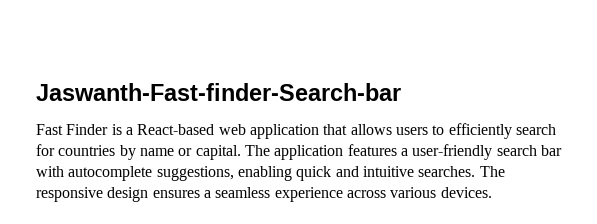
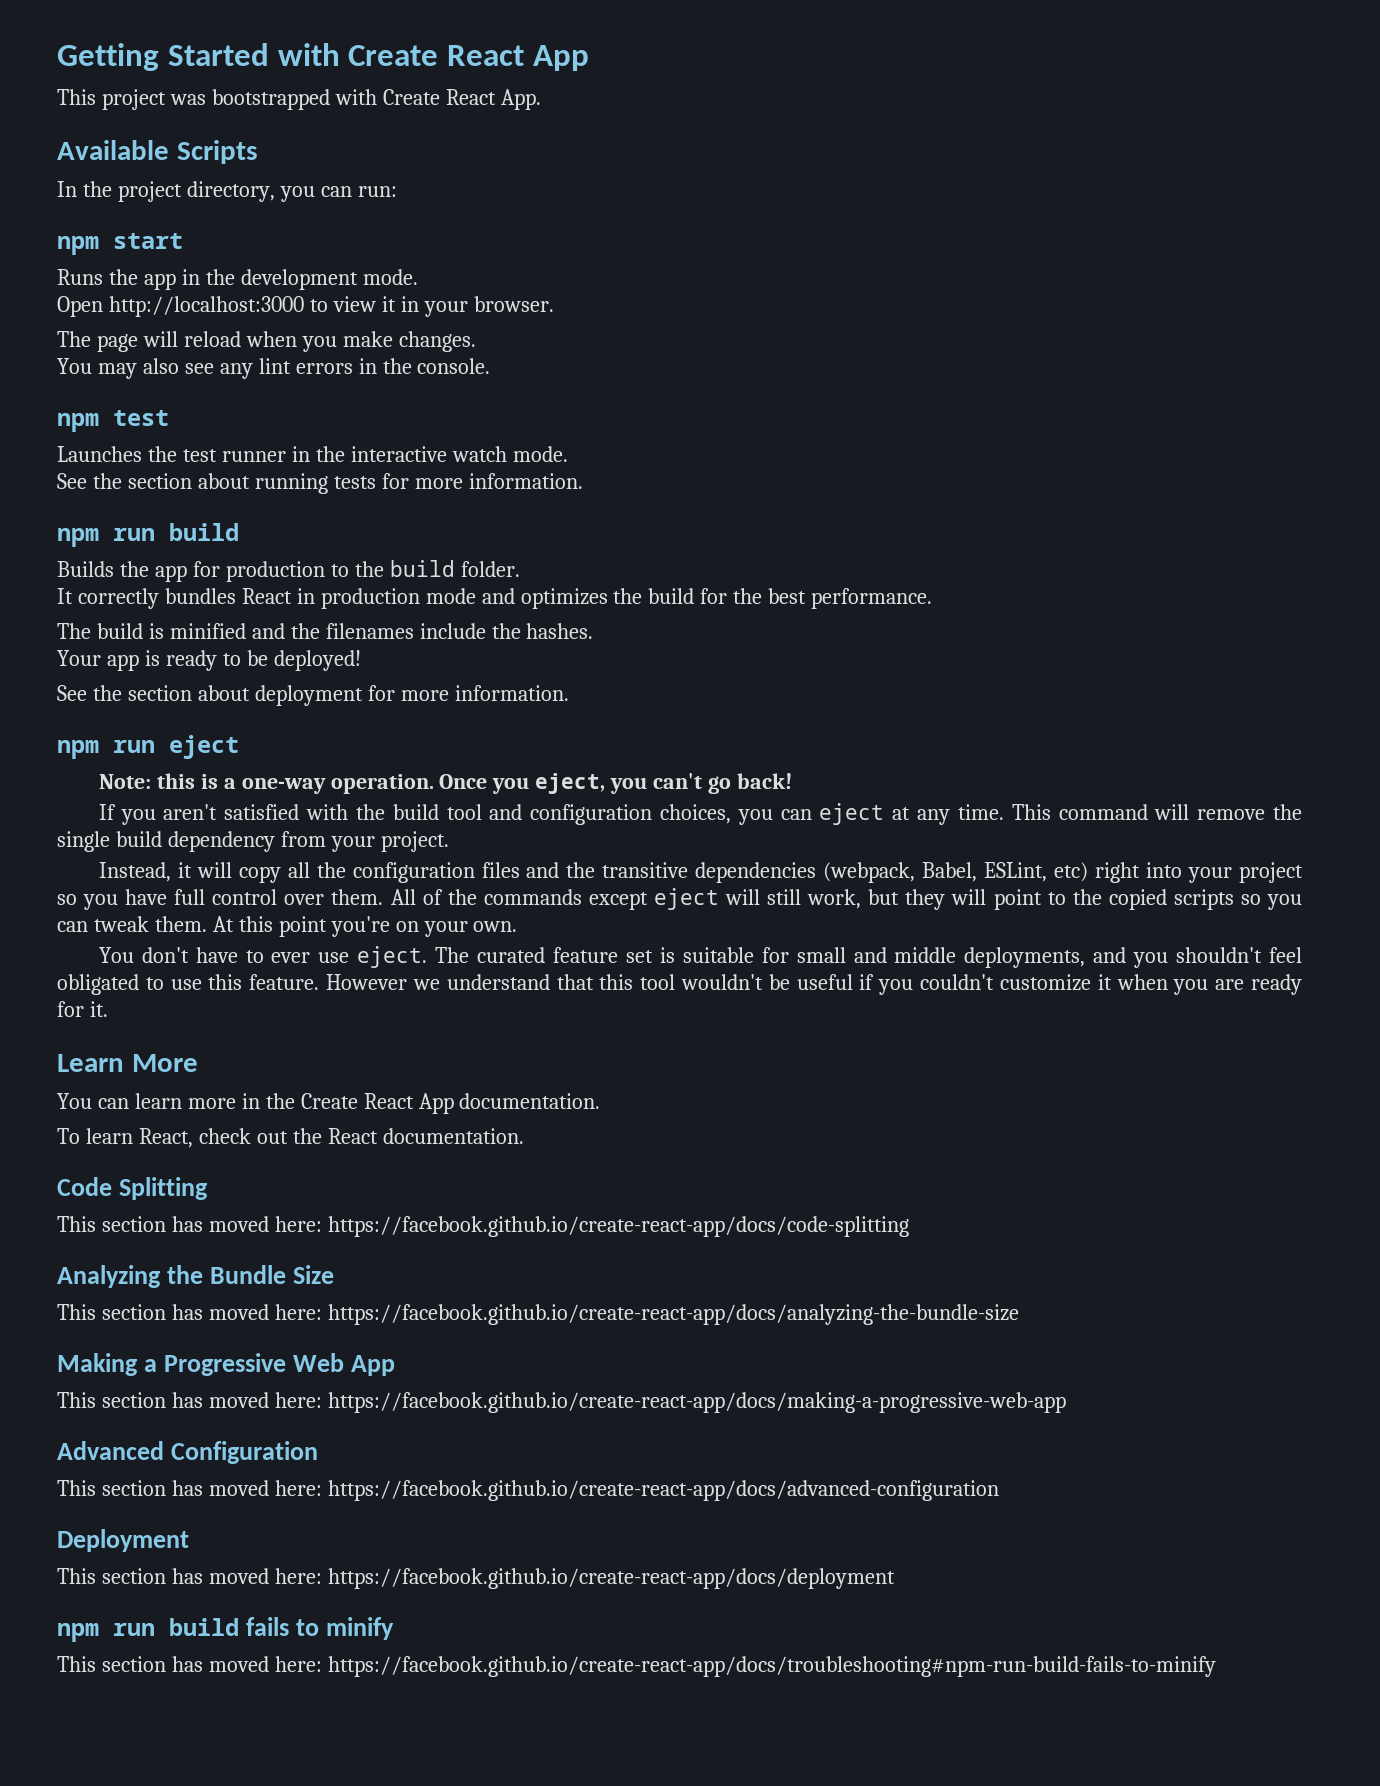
- Jaswanth-Fast-finder-Search-bar
- Fast Finder is a React-based web application that allows users to efficiently search for countries by name or capital. The application features a user-friendly search bar with autocomplete suggestions, enabling quick and intuitive searches. The responsive design ensures a seamless experience across various devices.
+ Getting Started with Create React App
+ This project was bootstrapped with Create React App.
+ Available Scripts
+ In the project directory, you can run:
+ npm start
+ Runs the app in the development mode.
+ Open http://localhost:3000 to view it in your browser.
+ The page will reload when you make changes.
+ You may also see any lint errors in the console.
+ npm test
+ Launches the test runner in the interactive watch mode.
+ See the section about running tests for more information.
+ npm run build
+ Builds the app for production to the build folder.
+ It correctly bundles React in production mode and optimizes the build for the best performance.
+ The build is minified and the filenames include the hashes.
+ Your app is ready to be deployed!
+ See the section about deployment for more information.
+ npm run eject
+ Note: this is a one-way operation. Once you eject, you can't go back!
+ If you aren't satisfied with the build tool and configuration choices, you can eject at any time. This command will remove the single build dependency from your project.
+ Instead, it will copy all the configuration files and the transitive dependencies (webpack, Babel, ESLint, etc) right into your project so you have full control over them. All of the commands except eject will still work, but they will point to the copied scripts so you can tweak them. At this point you're on your own.
+ You don't have to ever use eject. The curated feature set is suitable for small and middle deployments, and you shouldn't feel obligated to use this feature. However we understand that this tool wouldn't be useful if you couldn't customize it when you are ready for it.
+ Learn More
+ You can learn more in the Create React App documentation.
+ To learn React, check out the React documentation.
+ Code Splitting
+ This section has moved here: https://facebook.github.io/create-react-app/docs/code-splitting
+ Analyzing the Bundle Size
+ This section has moved here: https://facebook.github.io/create-react-app/docs/analyzing-the-bundle-size
+ Making a Progressive Web App
+ This section has moved here: https://facebook.github.io/create-react-app/docs/making-a-progressive-web-app
+ Advanced Configuration
+ This section has moved here: https://facebook.github.io/create-react-app/docs/advanced-configuration
+ Deployment
+ This section has moved here: https://facebook.github.io/create-react-app/docs/deployment
+ npm run build fails to minify
+ This section has moved here: https://facebook.github.io/create-react-app/docs/troubleshooting#npm-run-build-fails-to-minify

